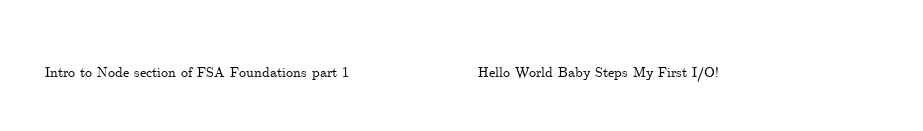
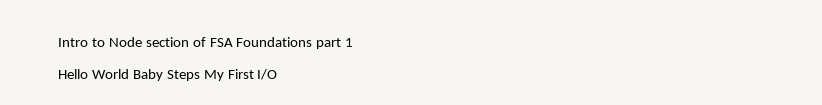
- Hello World Baby Steps My First I/O!
+ Hello World Baby Steps My First I/O

